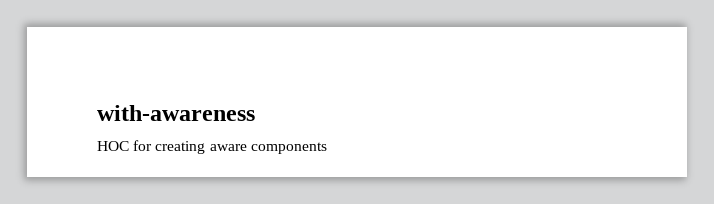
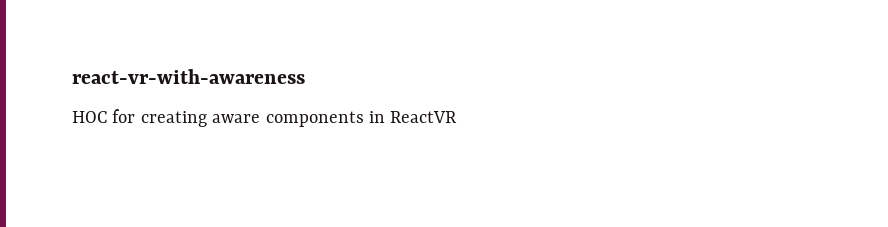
- with-awareness
+ react-vr-with-awareness
- HOC for creating aware components
+ HOC for creating aware components in ReactVR

